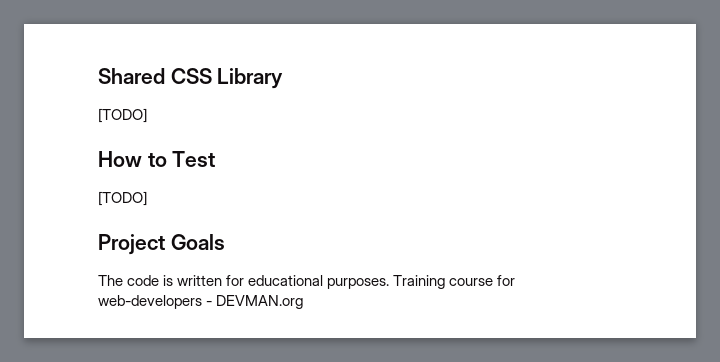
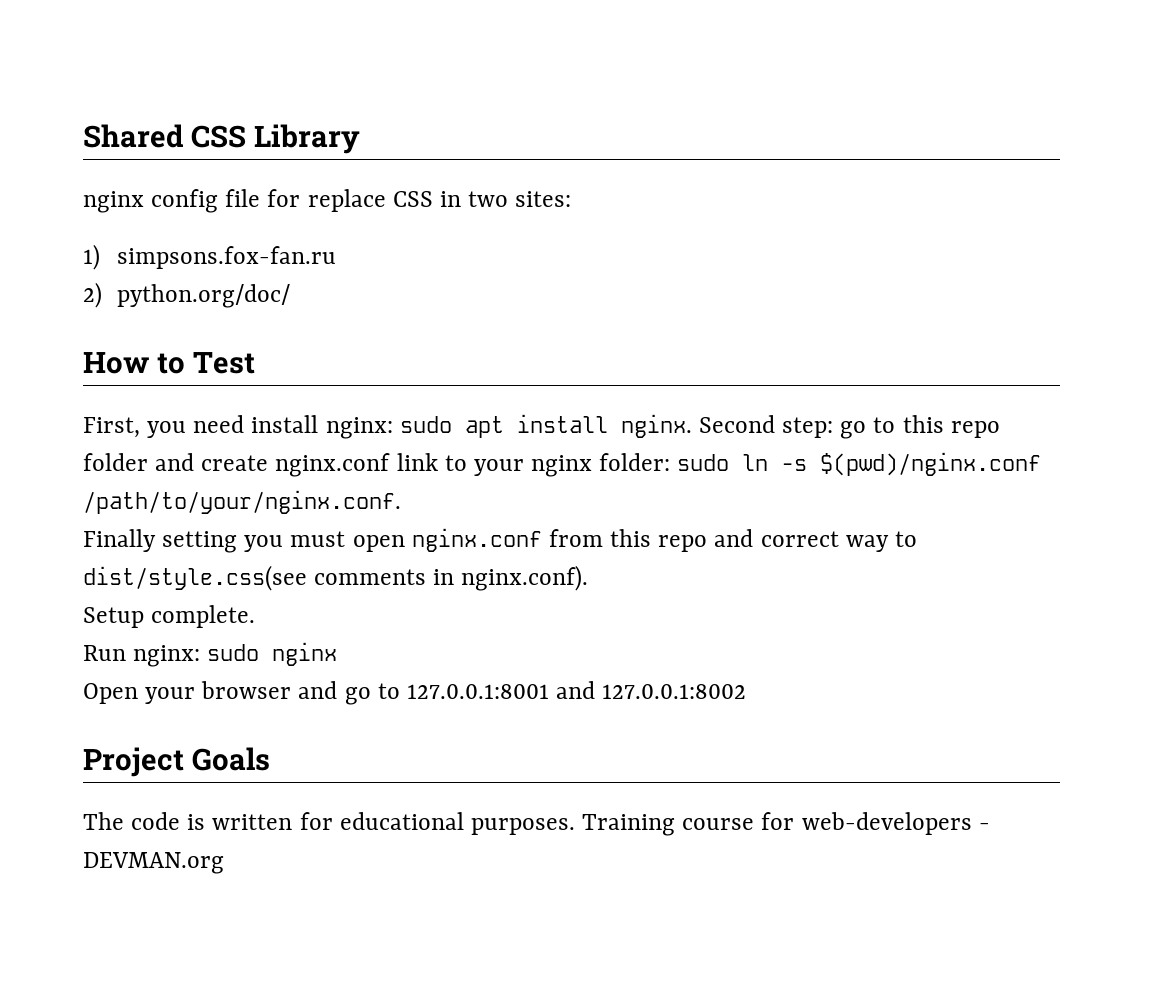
  Shared CSS Library
- [TODO]
+ nginx config file for replace CSS in two sites:
+ 1) simpsons.fox-fan.ru
+ 2) python.org/doc/
  How to Test
- [TODO]
+ First, you need install nginx: sudo apt install nginx. Second step: go to this repo folder and create nginx.conf link to your nginx folder: sudo ln -s $(pwd)/nginx.conf /path/to/your/nginx.conf.
+ Finally setting you must open nginx.conf from this repo and correct way to dist/style.css(see comments in nginx.conf).
+ Setup complete.
+ Run nginx: sudo nginx
+ Open your browser and go to 127.0.0.1:8001 and 127.0.0.1:8002

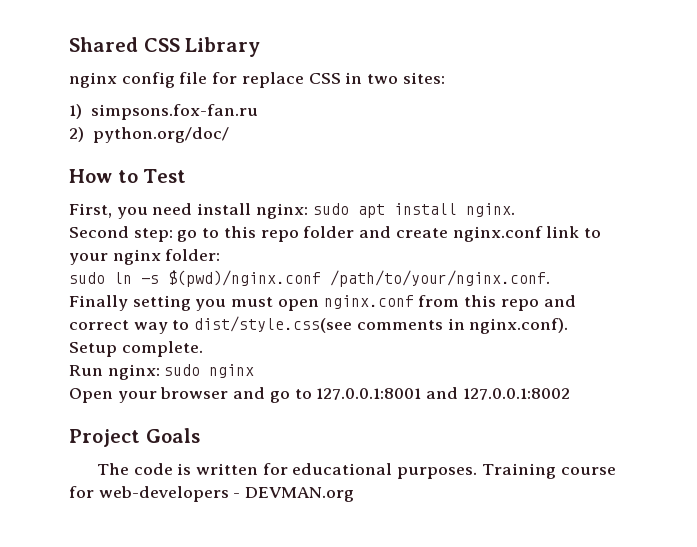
- First, you need install nginx: sudo apt install nginx. Second step: go to this repo folder and create nginx.conf link to your nginx folder: sudo ln -s $(pwd)/nginx.conf /path/to/your/nginx.conf.
+ First, you need install nginx: sudo apt install nginx.
+ Second step: go to this repo folder and create nginx.conf link to your nginx folder:
+ sudo ln -s $(pwd)/nginx.conf /path/to/your/nginx.conf.

